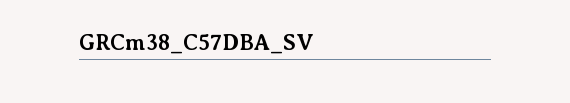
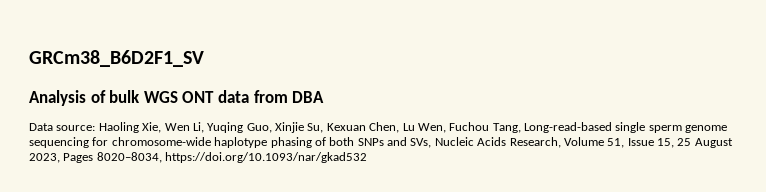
- GRCm38_C57DBA_SV
+ GRCm38_B6D2F1_SV
+ Analysis of bulk WGS ONT data from DBA
+ Data source: Haoling Xie, Wen Li, Yuqing Guo, Xinjie Su, Kexuan Chen, Lu Wen, Fuchou Tang, Long-read-based single sperm genome sequencing for chromosome-wide haplotype phasing of both SNPs and SVs, Nucleic Acids Research, Volume 51, Issue 15, 25 August 2023, Pages 8020–8034, https://doi.org/10.1093/nar/gkad532

